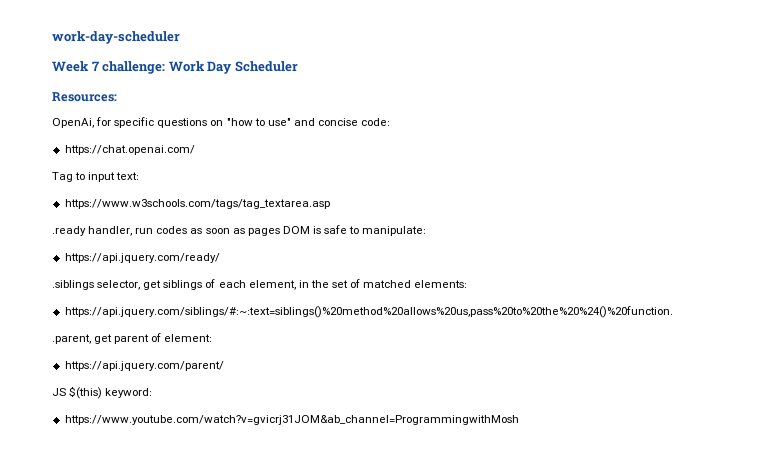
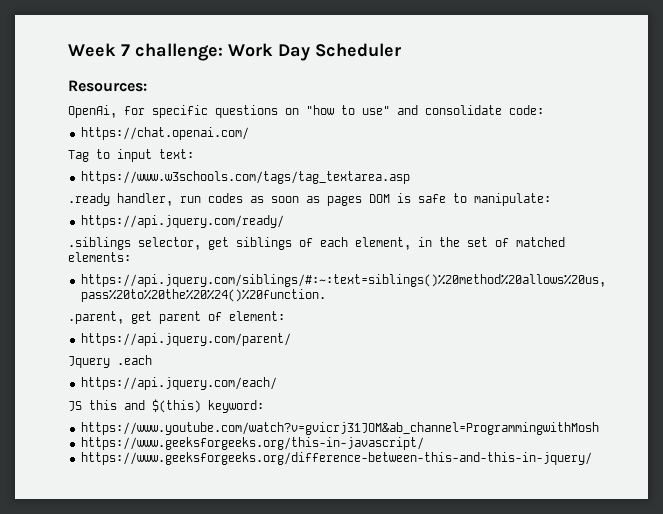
- work-day-scheduler
- OpenAi, for specific questions on "how to use" and concise code:
+ OpenAi, for specific questions on "how to use" and consolidate code:
+ Jquery .each
+ https://api.jquery.com/each/
- JS $(this) keyword:
+ JS this and $(this) keyword:
+ https://www.geeksforgeeks.org/this-in-javascript/
+ https://www.geeksforgeeks.org/difference-between-this-and-this-in-jquery/

